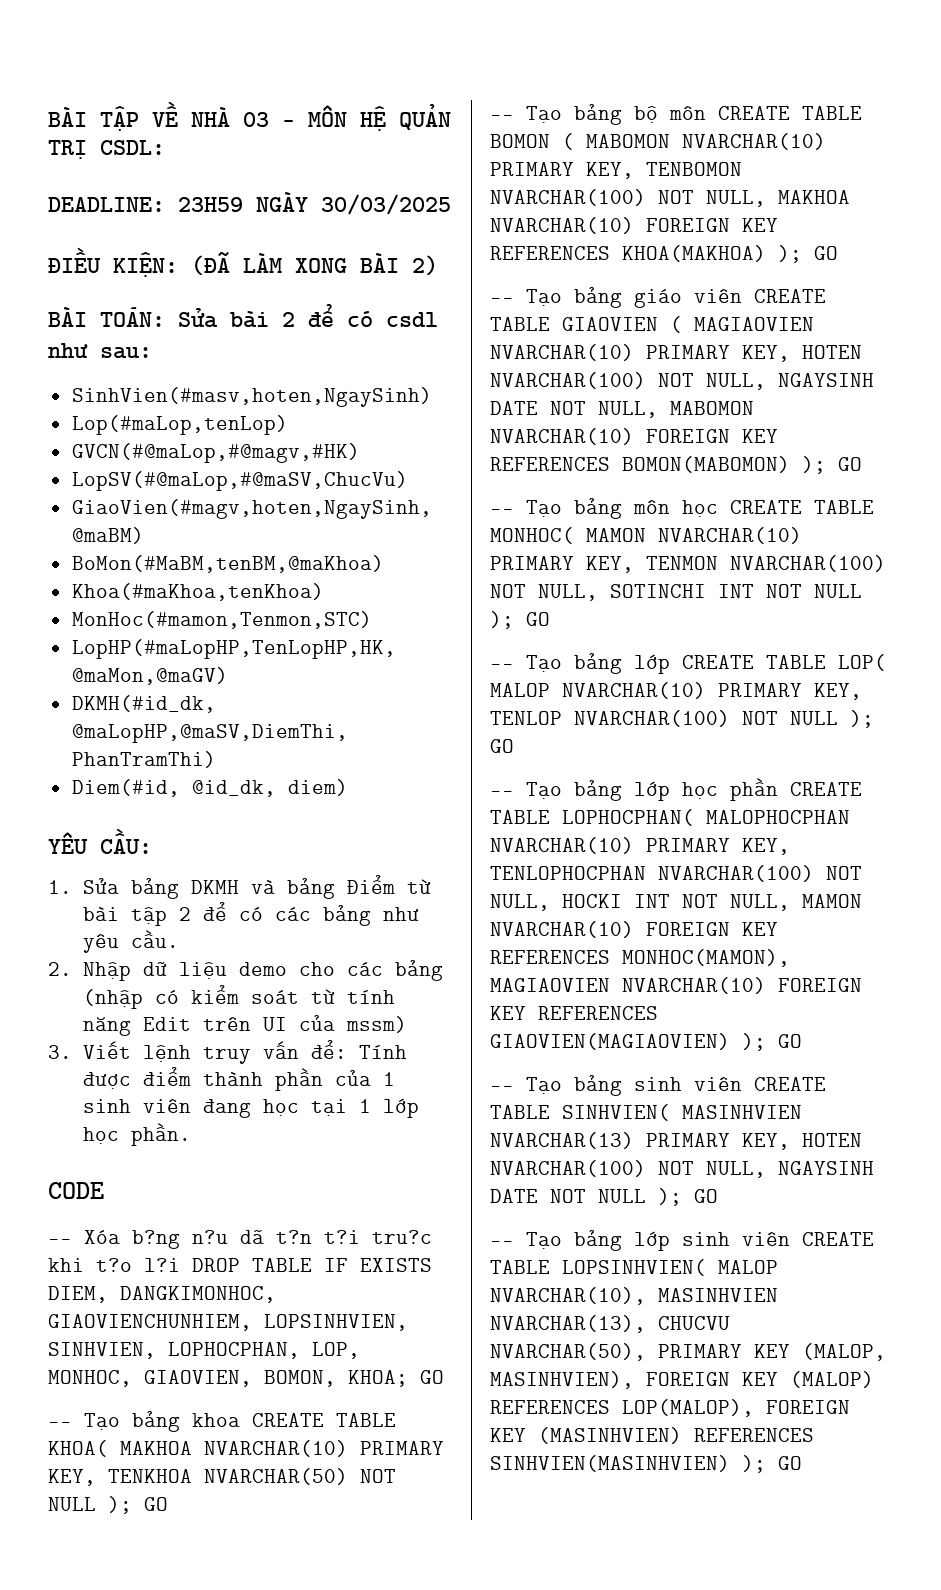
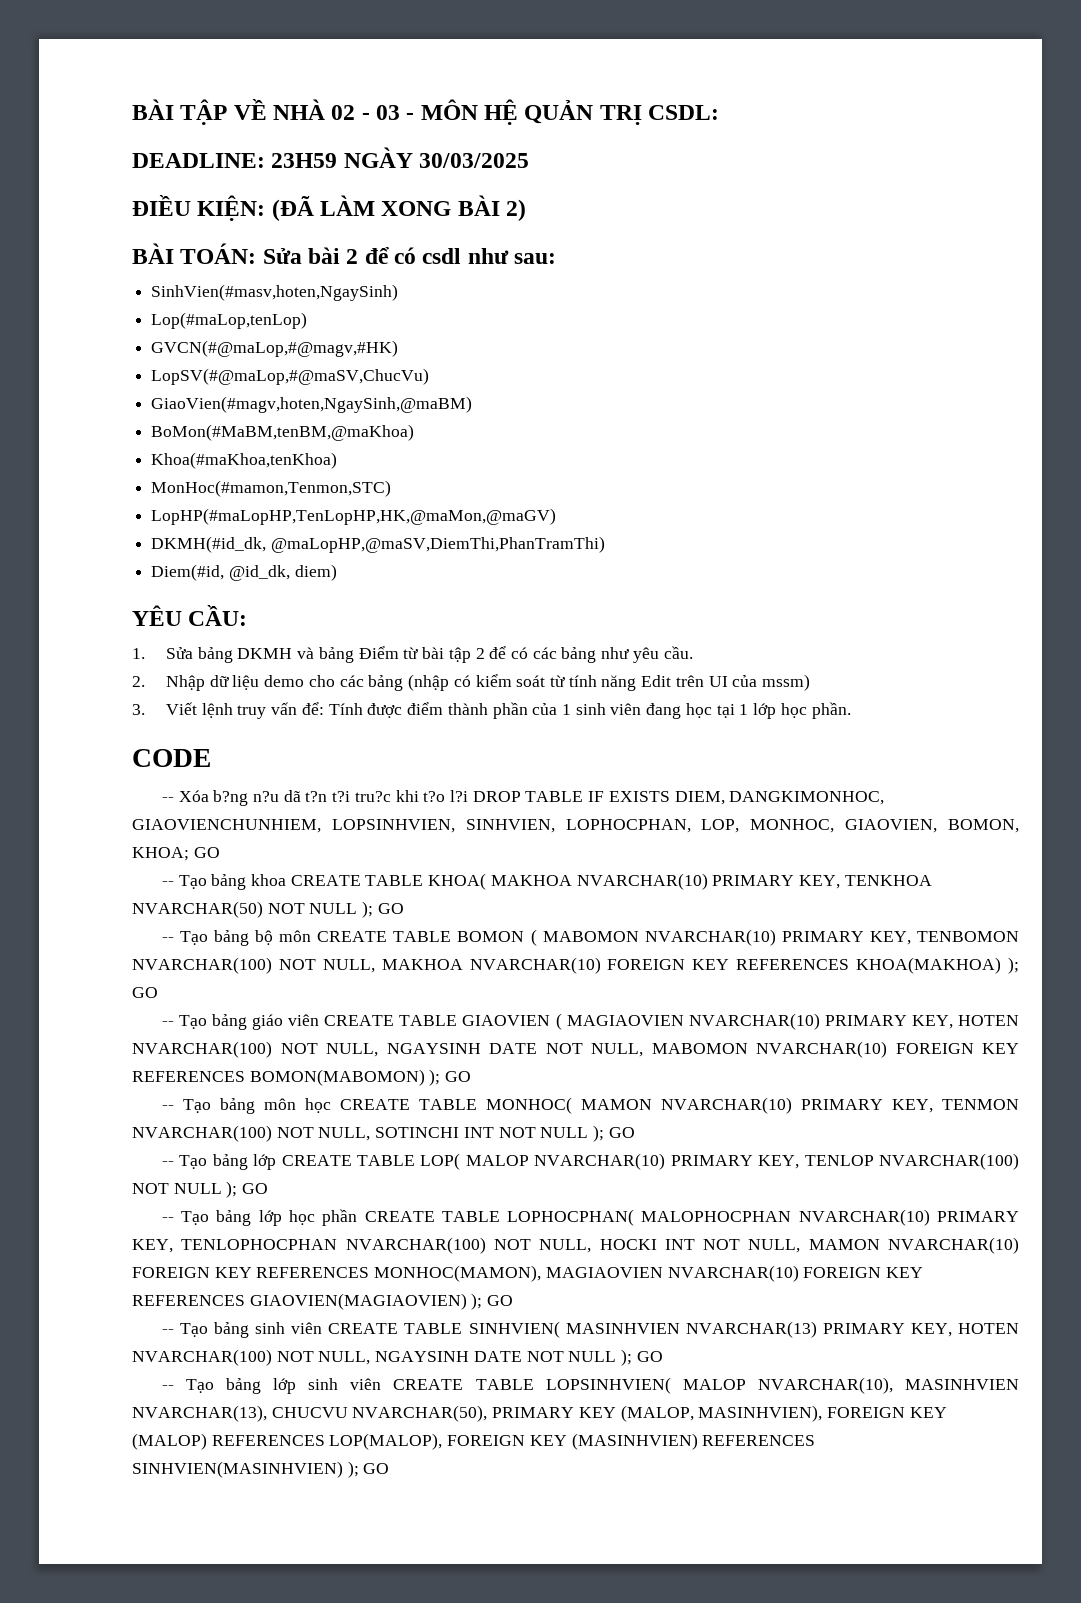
- BÀI TẬP VỀ NHÀ 03 - MÔN HỆ QUẢN TRỊ CSDL:
+ BÀI TẬP VỀ NHÀ 02 - 03 - MÔN HỆ QUẢN TRỊ CSDL:

